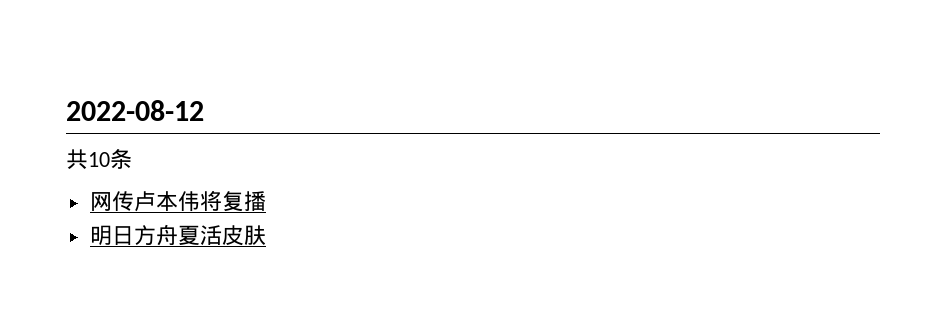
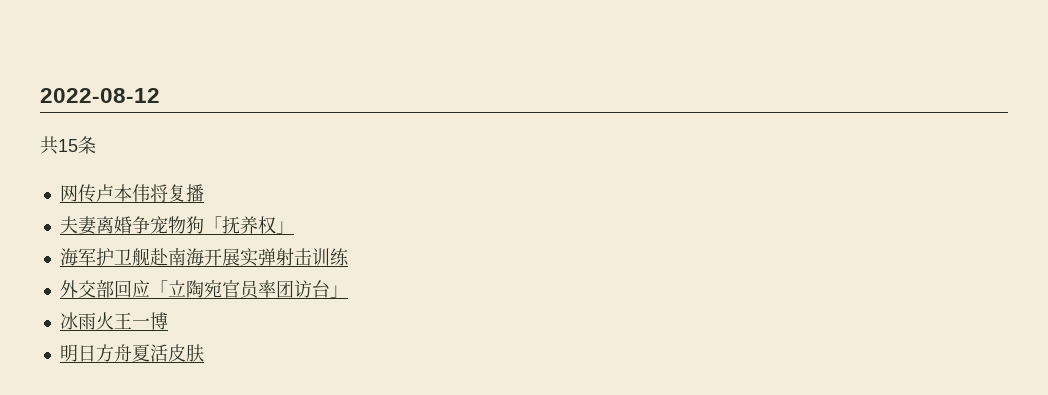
- 共10条
+ 共15条
+ 夫妻离婚争宠物狗「抚养权」
+ 海军护卫舰赴南海开展实弹射击训练
+ 外交部回应「立陶宛官员率团访台」
+ 冰雨火王一博

